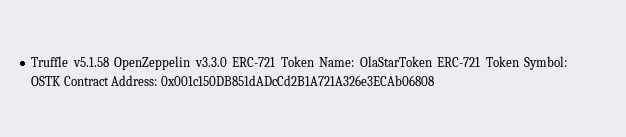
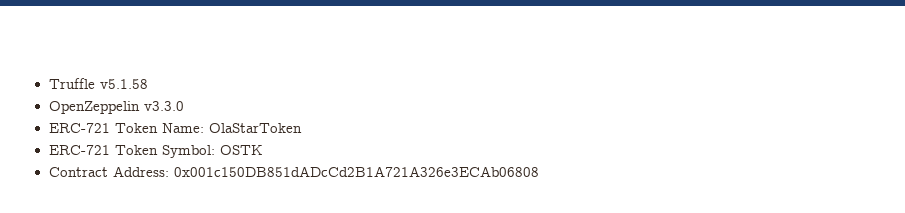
- Truffle v5.1.58 OpenZeppelin v3.3.0 ERC-721 Token Name: OlaStarToken ERC-721 Token Symbol: OSTK Contract Address: 0x001c150DB851dADcCd2B1A721A326e3ECAb06808
+ Truffle v5.1.58
+ OpenZeppelin v3.3.0
+ ERC-721 Token Name: OlaStarToken
+ ERC-721 Token Symbol: OSTK
+ Contract Address: 0x001c150DB851dADcCd2B1A721A326e3ECAb06808

